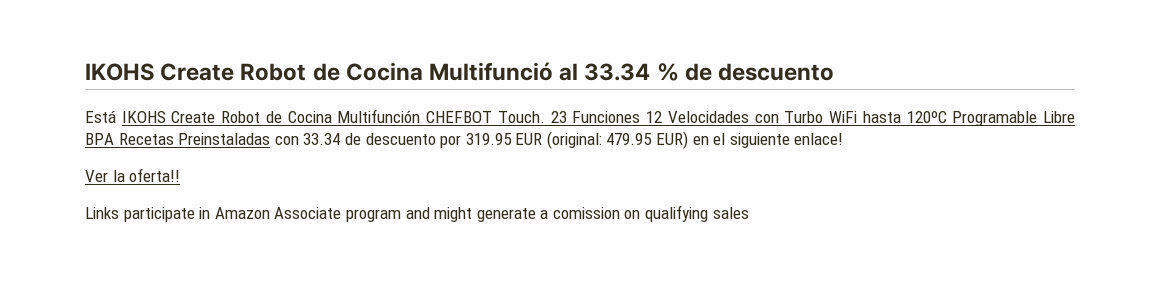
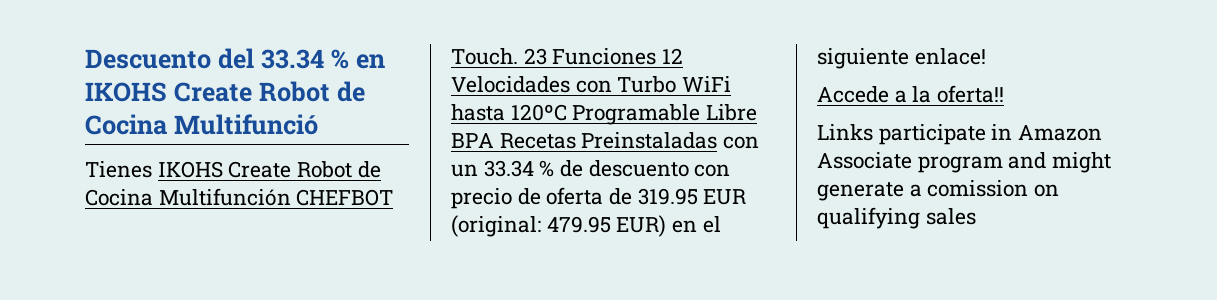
- IKOHS Create Robot de Cocina Multifunció al 33.34 % de descuento
- Está IKOHS Create Robot de Cocina Multifunción CHEFBOT Touch.
+ Descuento del 33.34 % en IKOHS Create Robot de Cocina Multifunció
+ Tienes IKOHS Create Robot de Cocina Multifunción CHEFBOT Touch.
- 23 Funciones 12 Velocidades con Turbo WiFi hasta 120ºC Programable Libre BPA Recetas Preinstaladas con 33.34 de descuento por 319.95 EUR (original: 479.95 EUR) en el siguiente enlace!
+ 23 Funciones 12 Velocidades con Turbo WiFi hasta 120ºC Programable Libre BPA Recetas Preinstaladas con un 33.34 % de descuento con precio de oferta de 319.95 EUR (original: 479.95 EUR) en el siguiente enlace!
- Ver la oferta!!
+ Accede a la oferta!!

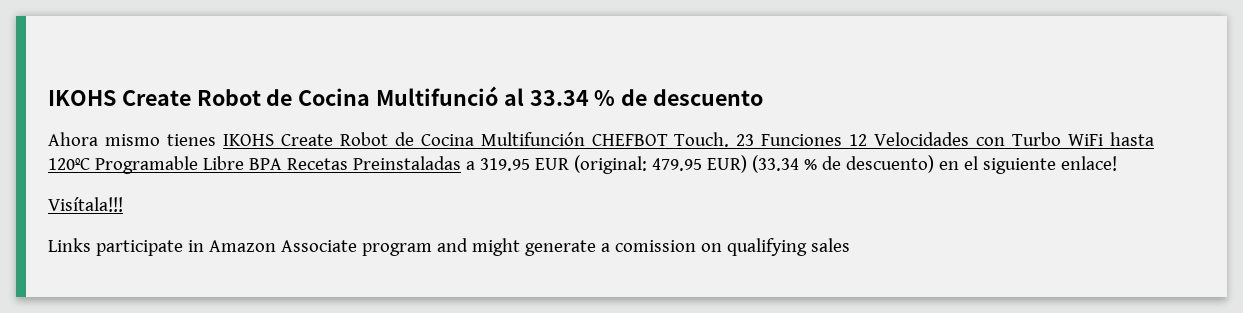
- Descuento del 33.34 % en IKOHS Create Robot de Cocina Multifunció
- Tienes IKOHS Create Robot de Cocina Multifunción CHEFBOT Touch.
+ IKOHS Create Robot de Cocina Multifunció al 33.34 % de descuento
+ Ahora mismo tienes IKOHS Create Robot de Cocina Multifunción CHEFBOT Touch.
- 23 Funciones 12 Velocidades con Turbo WiFi hasta 120ºC Programable Libre BPA Recetas Preinstaladas con un 33.34 % de descuento con precio de oferta de 319.95 EUR (original: 479.95 EUR) en el siguiente enlace!
+ 23 Funciones 12 Velocidades con Turbo WiFi hasta 120ºC Programable Libre BPA Recetas Preinstaladas a 319.95 EUR (original: 479.95 EUR) (33.34 % de descuento) en el siguiente enlace!
- Accede a la oferta!!
+ Visítala!!!

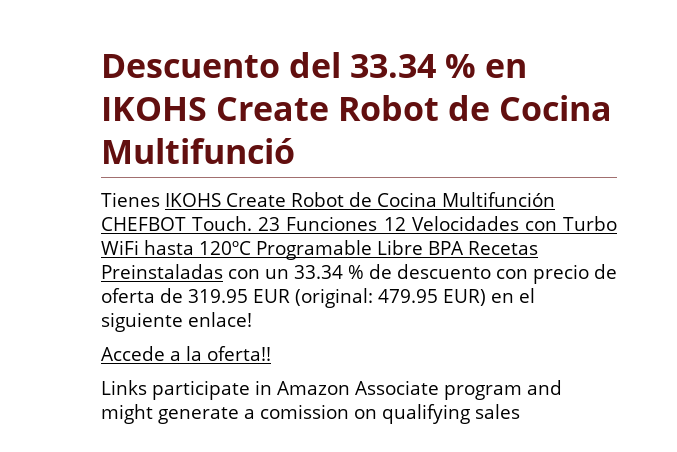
- IKOHS Create Robot de Cocina Multifunció al 33.34 % de descuento
- Ahora mismo tienes IKOHS Create Robot de Cocina Multifunción CHEFBOT Touch.
+ Descuento del 33.34 % en IKOHS Create Robot de Cocina Multifunció
+ Tienes IKOHS Create Robot de Cocina Multifunción CHEFBOT Touch.
- 23 Funciones 12 Velocidades con Turbo WiFi hasta 120ºC Programable Libre BPA Recetas Preinstaladas a 319.95 EUR (original: 479.95 EUR) (33.34 % de descuento) en el siguiente enlace!
+ 23 Funciones 12 Velocidades con Turbo WiFi hasta 120ºC Programable Libre BPA Recetas Preinstaladas con un 33.34 % de descuento con precio de oferta de 319.95 EUR (original: 479.95 EUR) en el siguiente enlace!
- Visítala!!!
+ Accede a la oferta!!

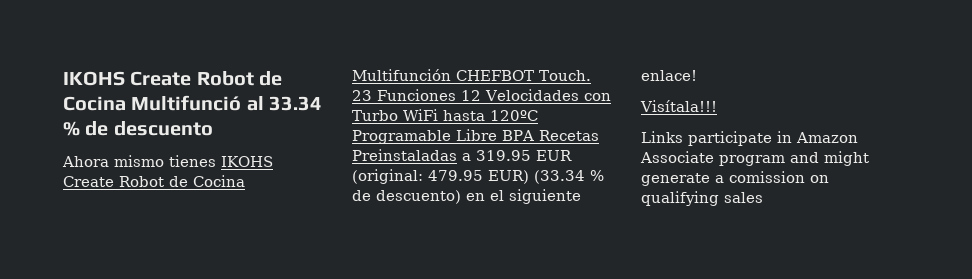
- Descuento del 33.34 % en IKOHS Create Robot de Cocina Multifunció
- Tienes IKOHS Create Robot de Cocina Multifunción CHEFBOT Touch.
+ IKOHS Create Robot de Cocina Multifunció al 33.34 % de descuento
+ Ahora mismo tienes IKOHS Create Robot de Cocina Multifunción CHEFBOT Touch.
- 23 Funciones 12 Velocidades con Turbo WiFi hasta 120ºC Programable Libre BPA Recetas Preinstaladas con un 33.34 % de descuento con precio de oferta de 319.95 EUR (original: 479.95 EUR) en el siguiente enlace!
+ 23 Funciones 12 Velocidades con Turbo WiFi hasta 120ºC Programable Libre BPA Recetas Preinstaladas a 319.95 EUR (original: 479.95 EUR) (33.34 % de descuento) en el siguiente enlace!
- Accede a la oferta!!
+ Visítala!!!

